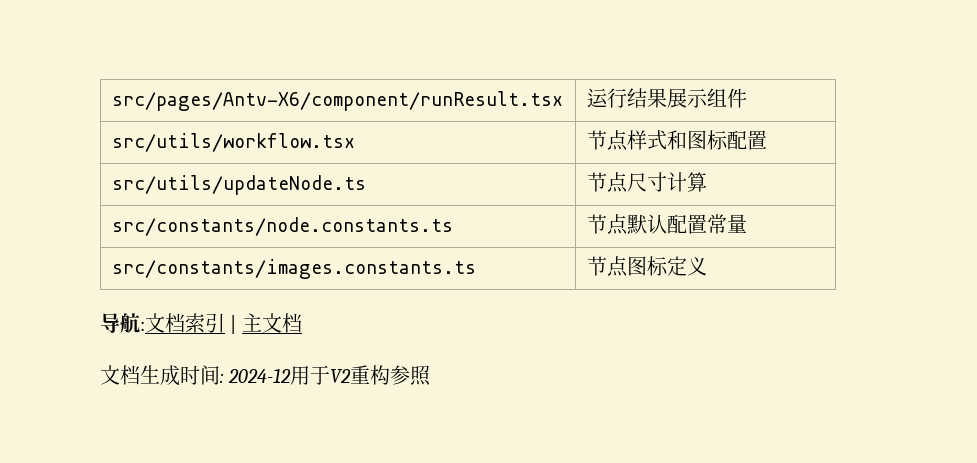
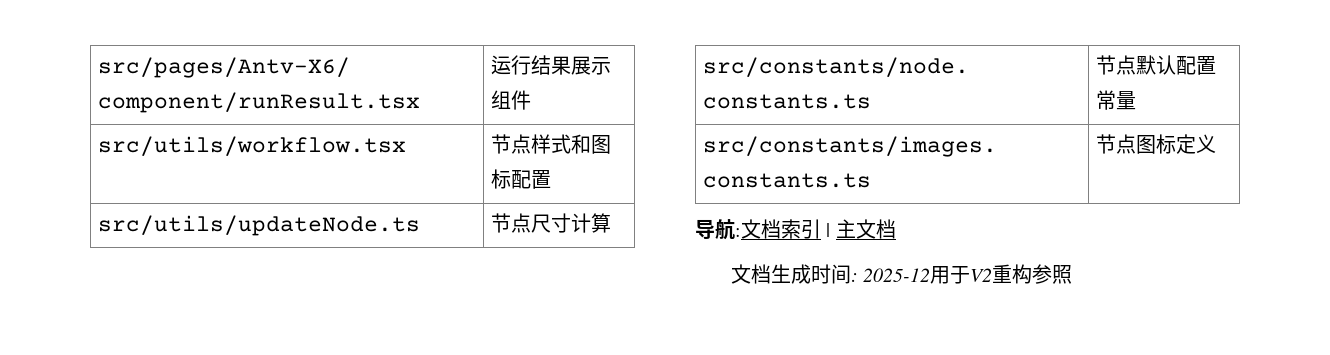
- 文档生成时间: 2024-12用于V2重构参照
+ 文档生成时间: 2025-12用于V2重构参照

